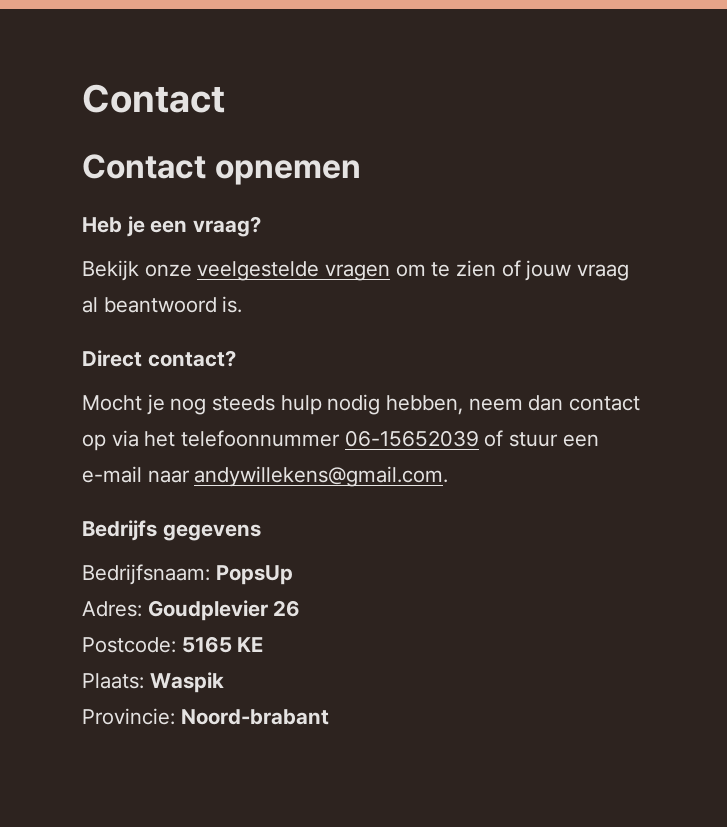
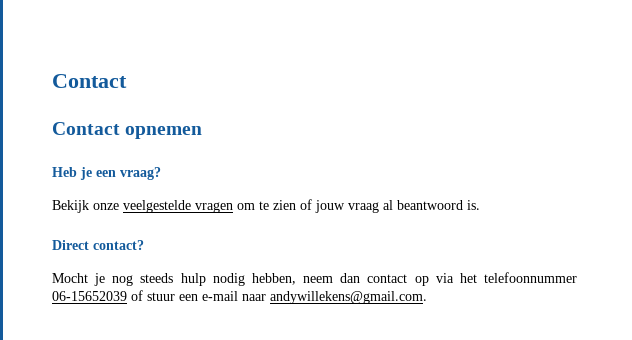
- Bedrijfs gegevens
- Bedrijfsnaam: PopsUp
- Adres: Goudplevier 26
- Postcode: 5165 KE
- Plaats: Waspik
- Provincie: Noord-brabant

